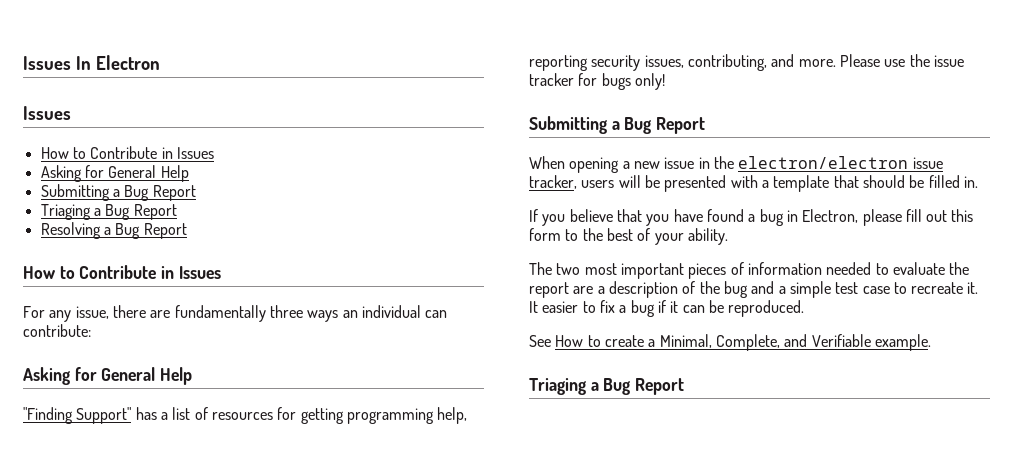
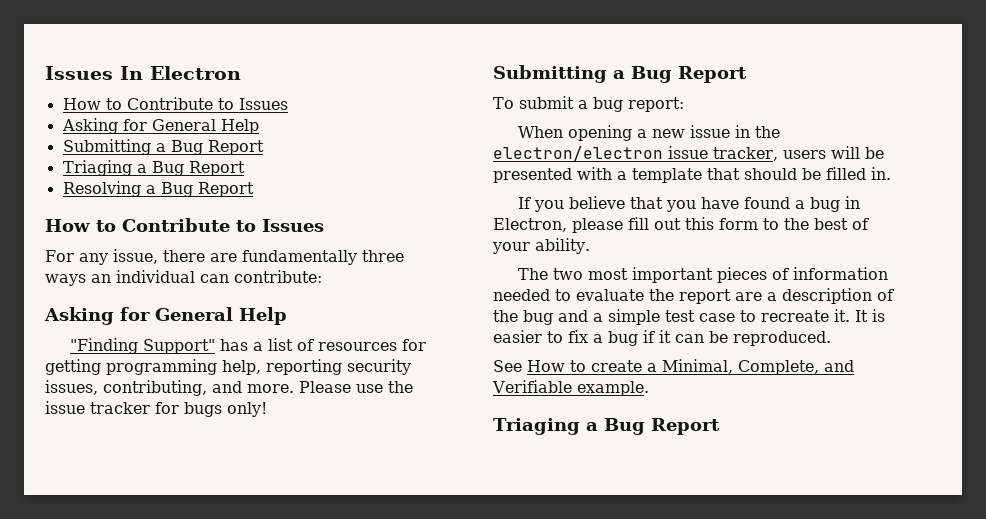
  Issues In Electron
- Issues
- How to Contribute in Issues
+ How to Contribute to Issues
  Resolving a Bug Report
- How to Contribute in Issues
+ How to Contribute to Issues
+ To submit a bug report:
- It easier to fix a bug if it can be reproduced.
+ It is easier to fix a bug if it can be reproduced.

